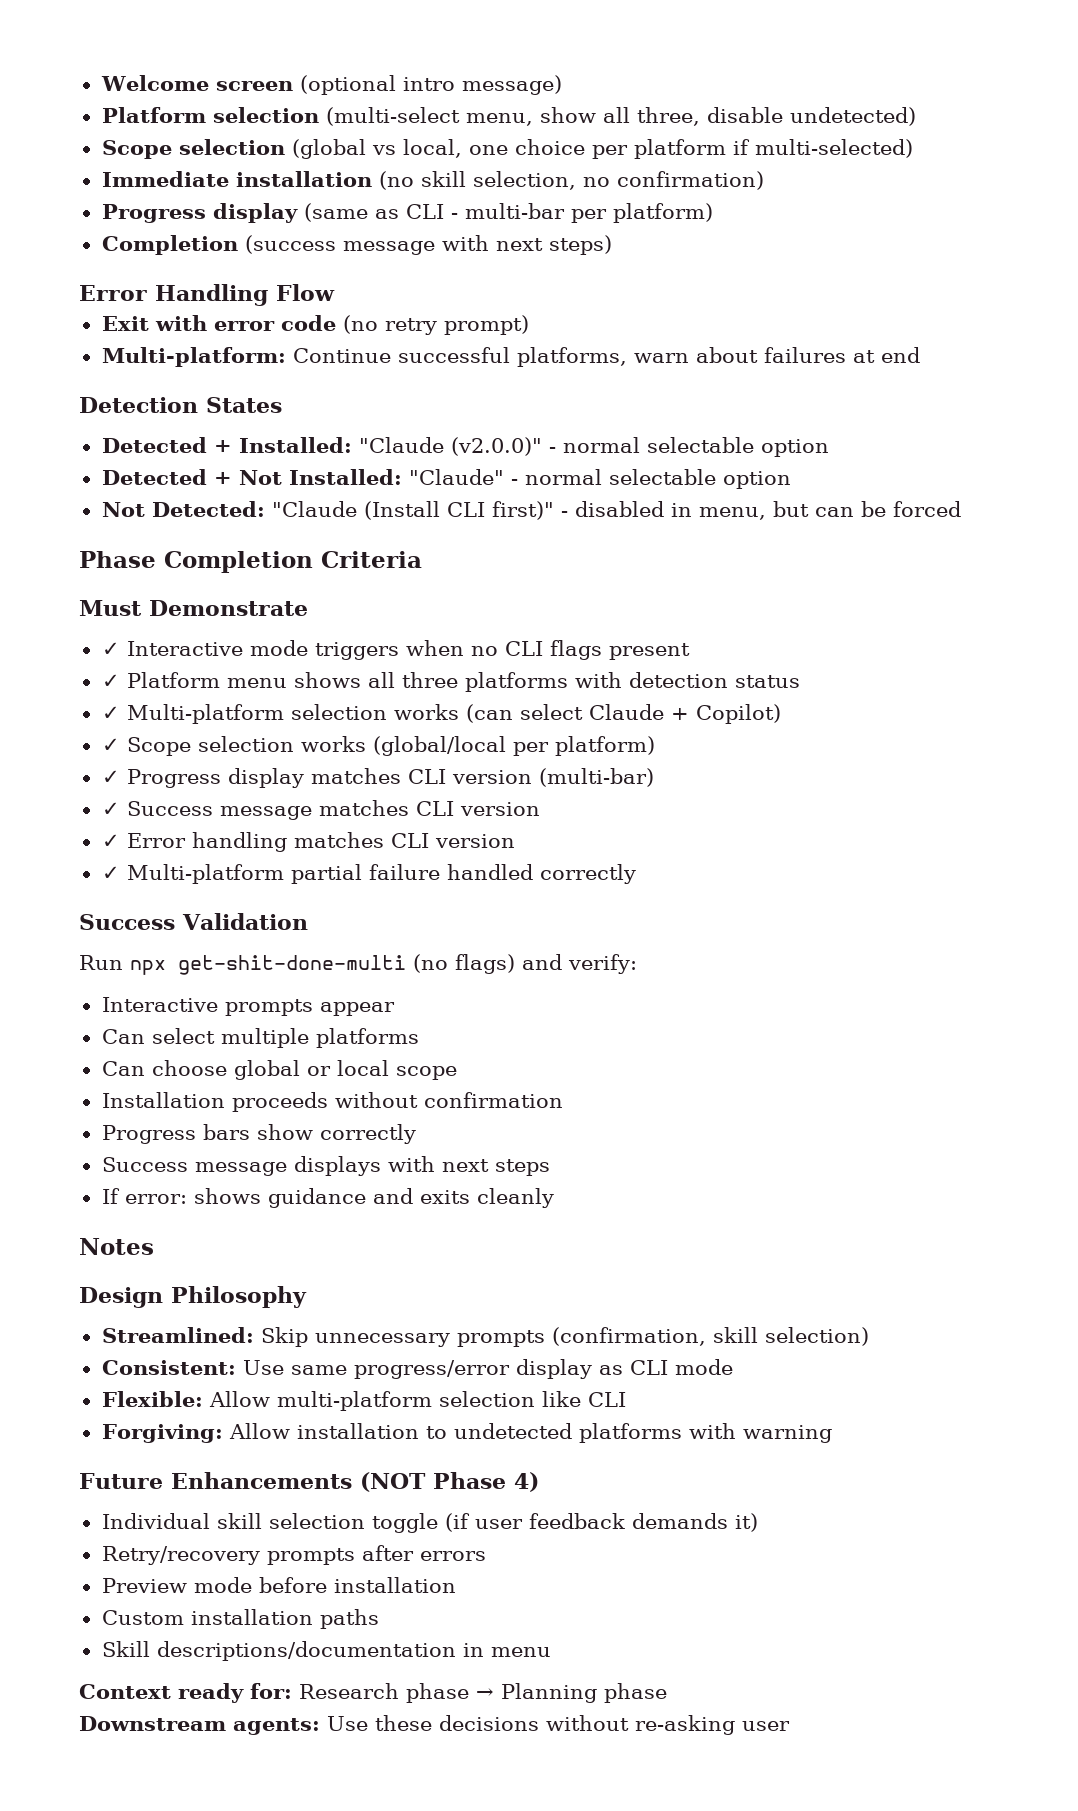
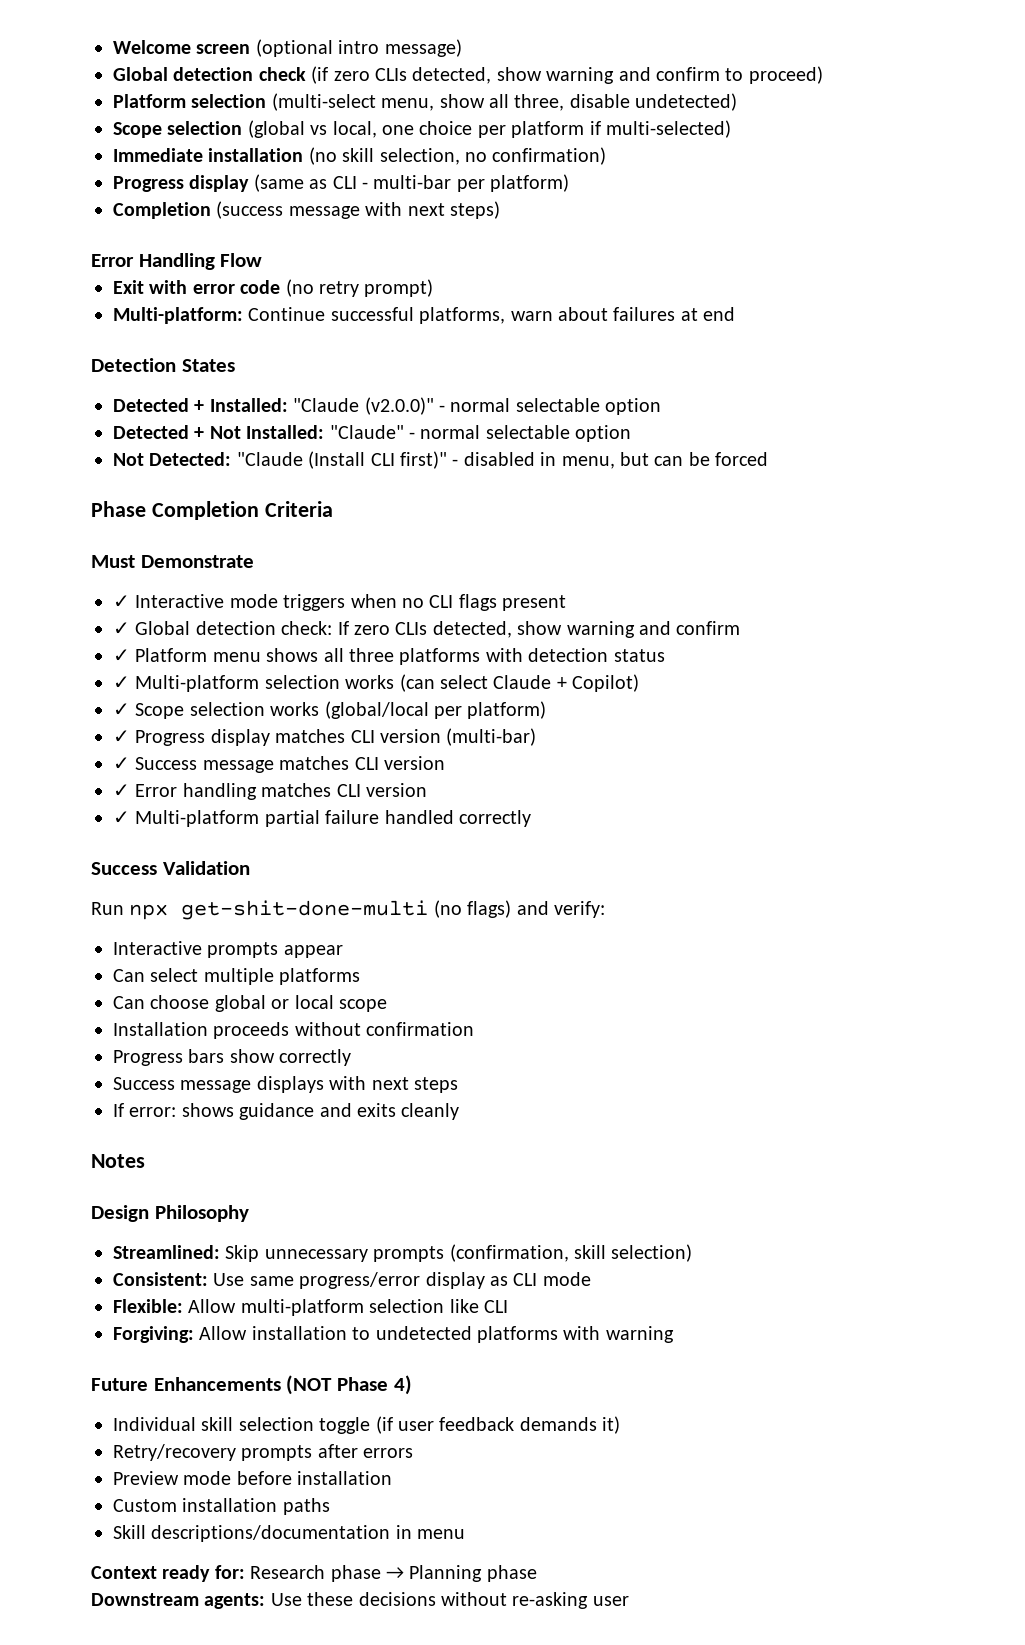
+ Global detection check (if zero CLIs detected, show warning and confirm to proceed)
+ ✓ Global detection check: If zero CLIs detected, show warning and confirm

